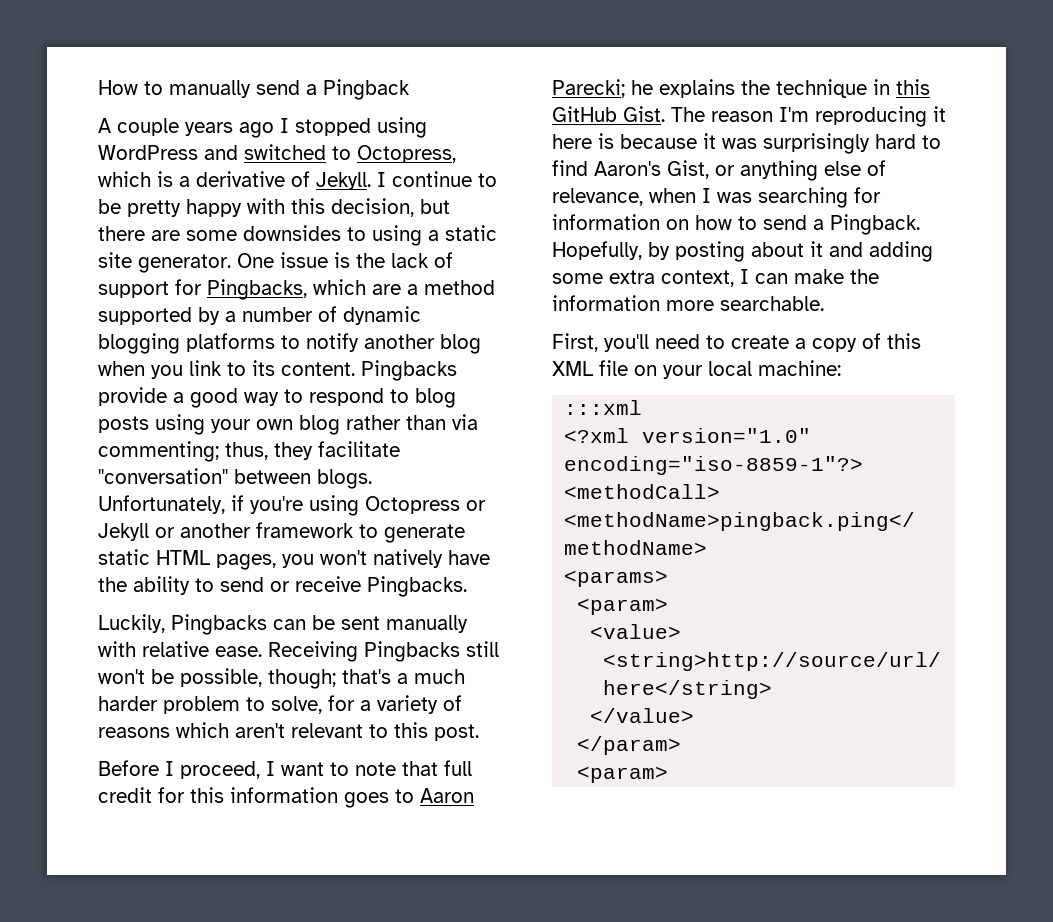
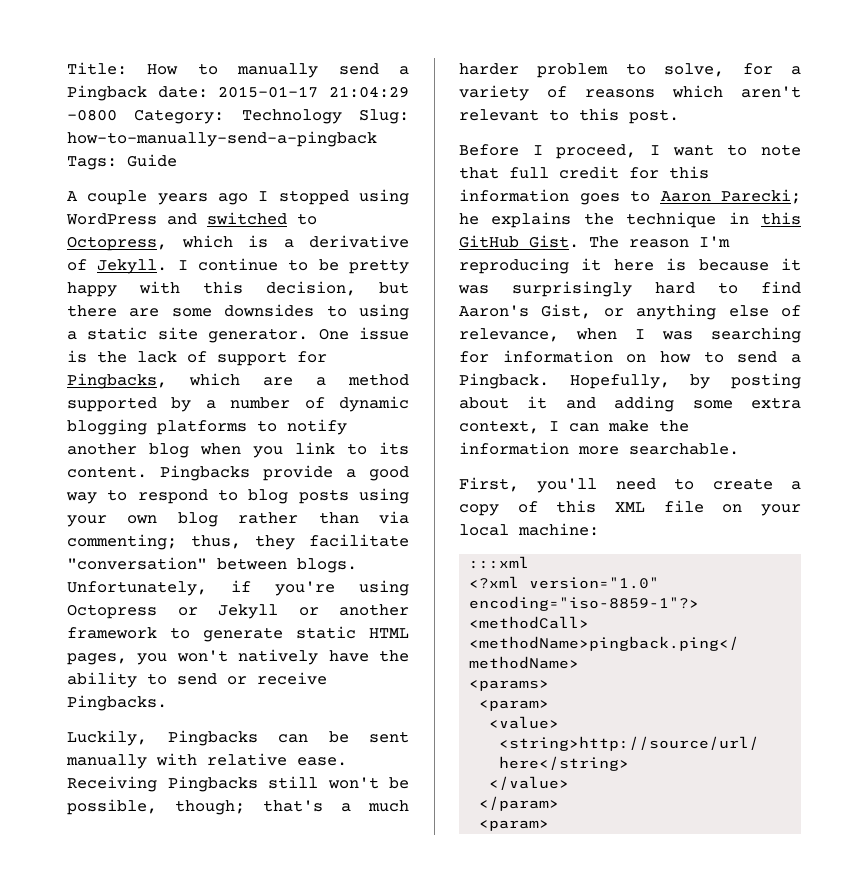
- How to manually send a Pingback
+ Title: How to manually send a Pingback date: 2015-01-17 21:04:29 -0800 Category: Technology Slug: how-to-manually-send-a-pingback Tags: Guide

